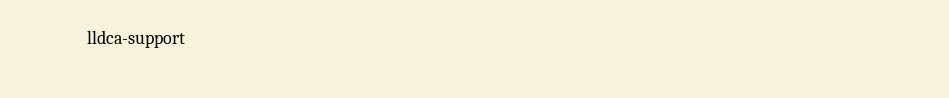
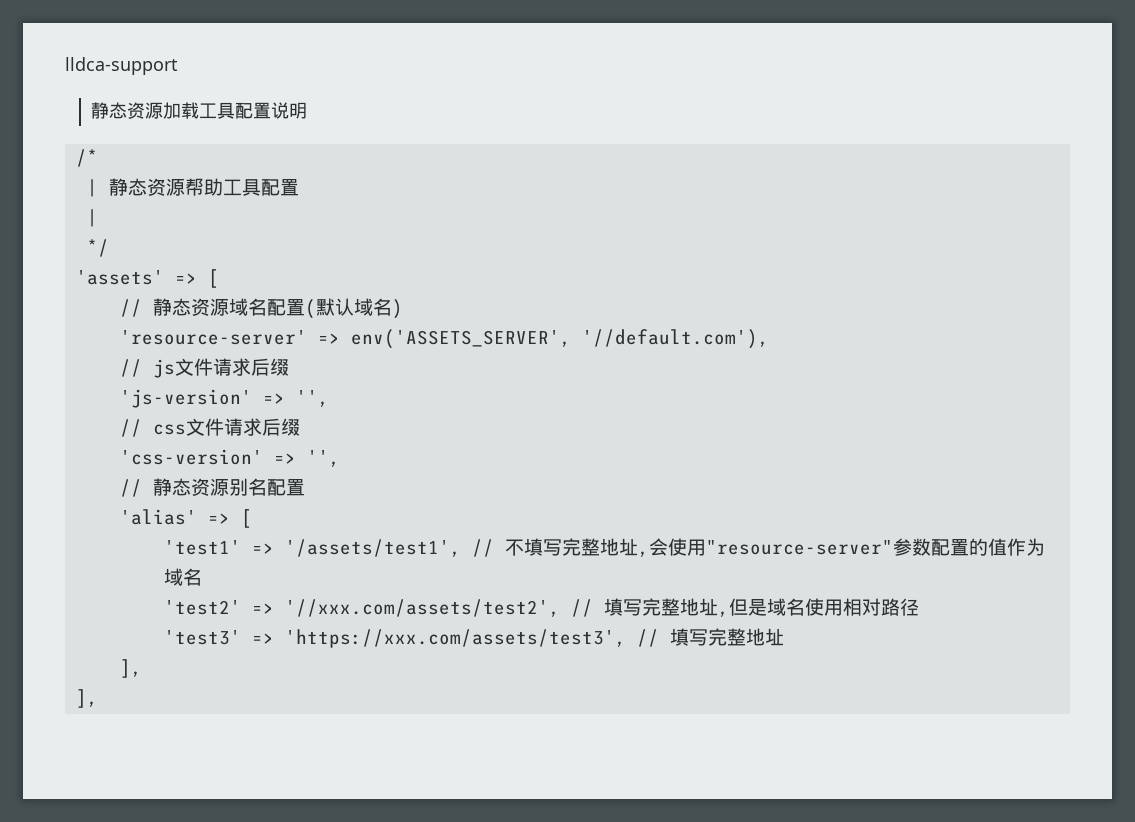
+ 静态资源加载工具配置说明
+ /*
+ | 静态资源帮助工具配置
+ |
+ */
+ 'assets' => [
+ // 静态资源域名配置(默认域名)
+ 'resource-server' => env('ASSETS_SERVER', '//default.com'),
+ // js文件请求后缀
+ 'js-version' => '',
+ // css文件请求后缀
+ 'css-version' => '',
+ // 静态资源别名配置
+ 'alias' => [
+ 'test1' => '/assets/test1', // 不填写完整地址,会使用"resource-server"参数配置的值作为域名
+ 'test2' => '//xxx.com/assets/test2', // 填写完整地址,但是域名使用相对路径
+ 'test3' => 'https://xxx.com/assets/test3', // 填写完整地址
+ ],
+ ],

